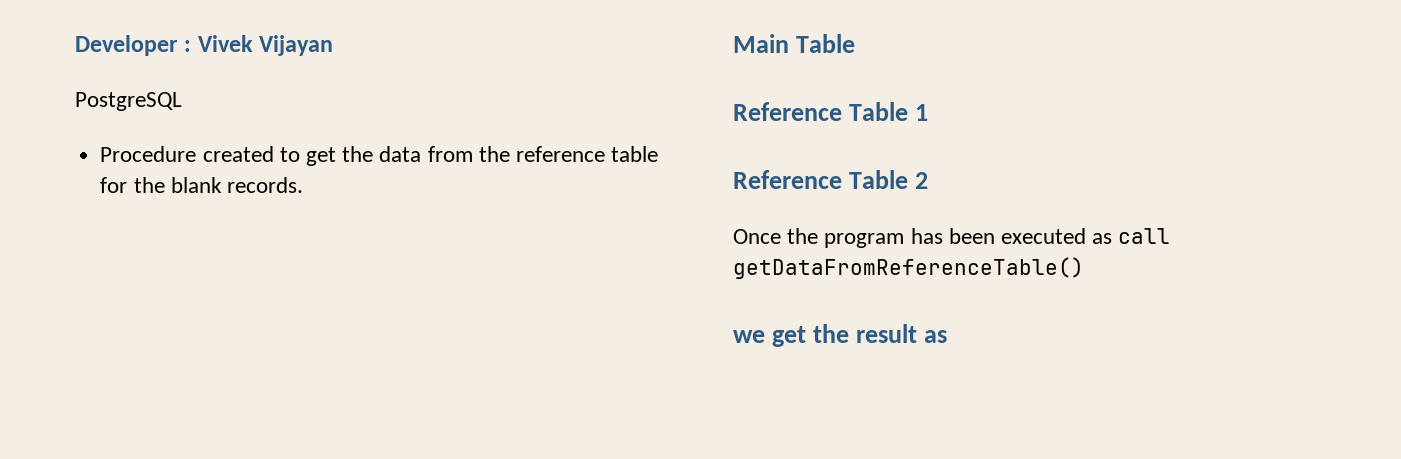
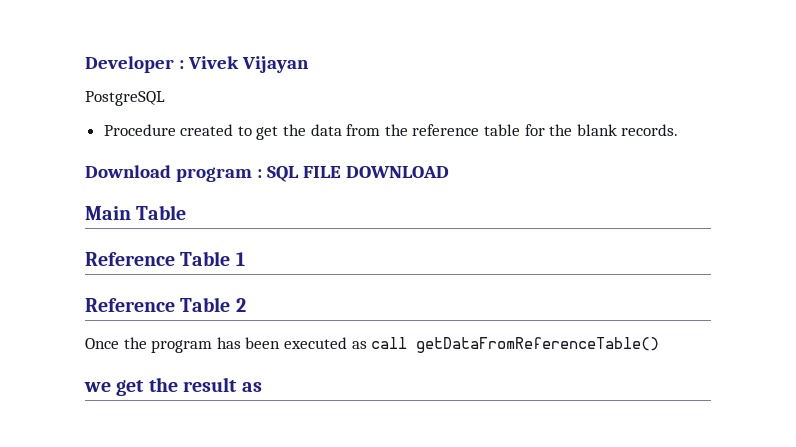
+ Download program : SQL FILE DOWNLOAD

